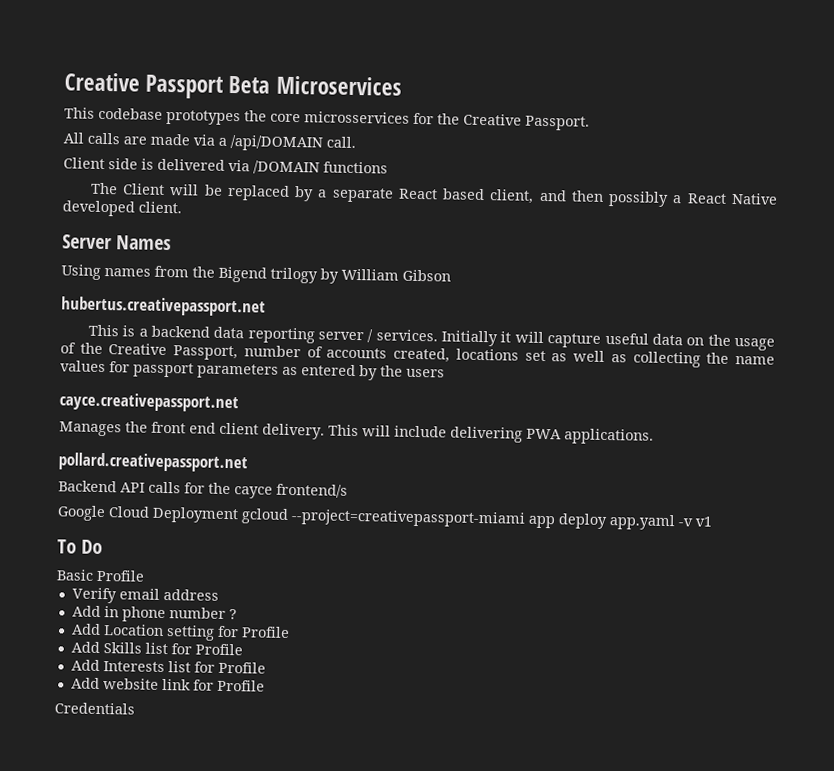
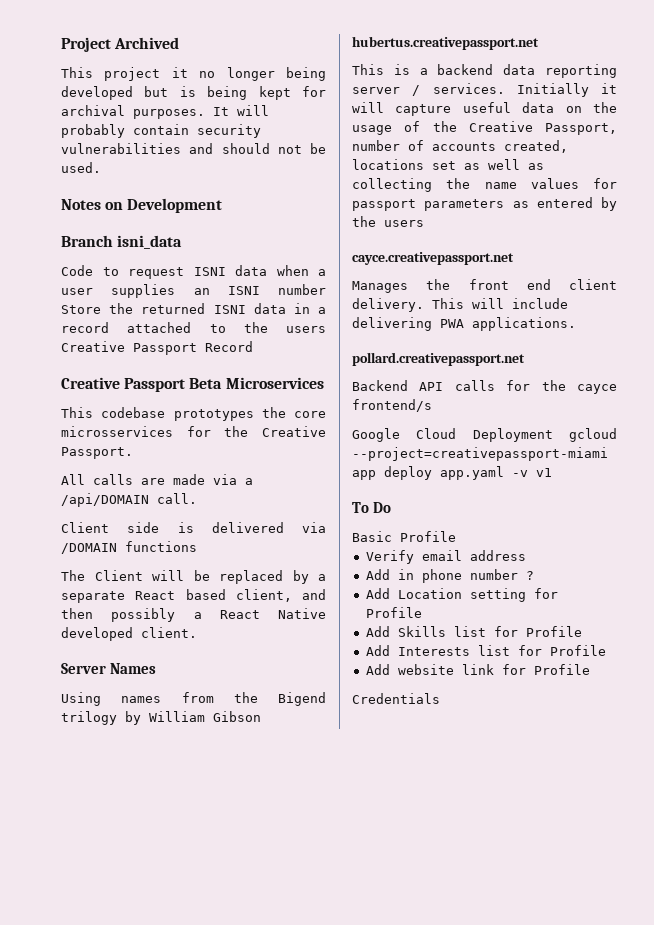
+ Project Archived
+ This project it no longer being developed but is being kept for archival purposes. It will probably contain security vulnerabilities and should not be used.
+ Notes on Development
+ Branch isni_data
+ Code to request ISNI data when a user supplies an ISNI number Store the returned ISNI data in a record attached to the users Creative Passport Record

